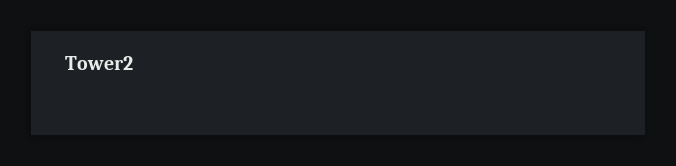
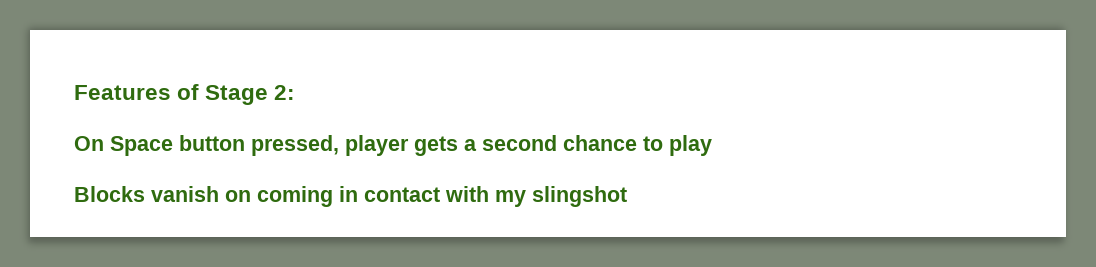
- Tower2
+ Features of Stage 2:
+ On Space button pressed, player gets a second chance to play
+ Blocks vanish on coming in contact with my slingshot

